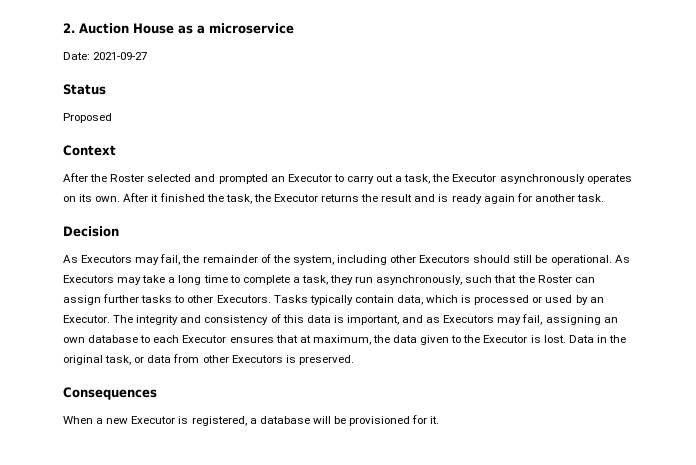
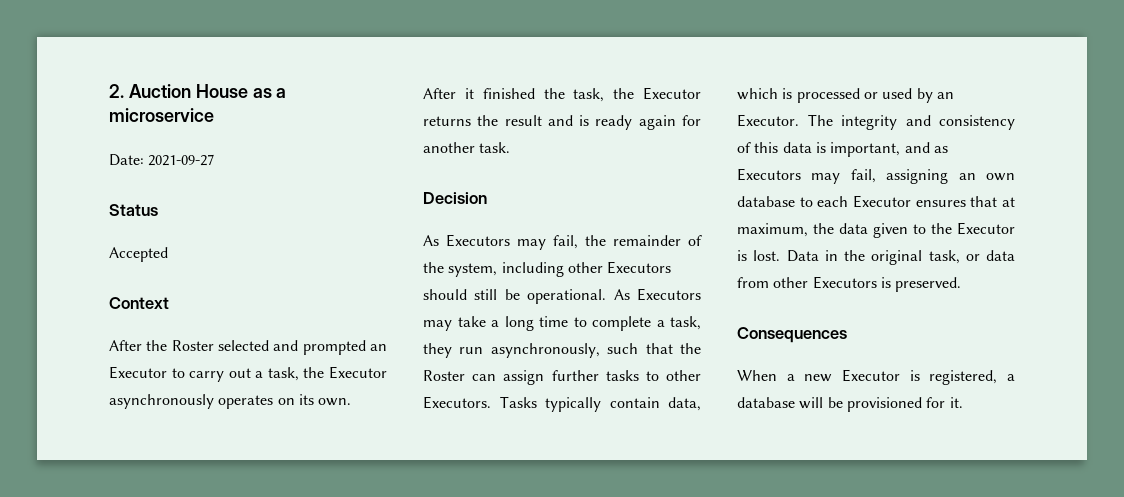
- Proposed
+ Accepted

